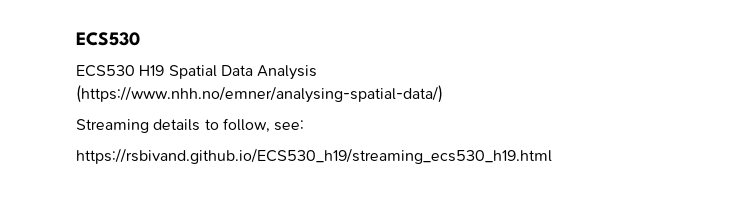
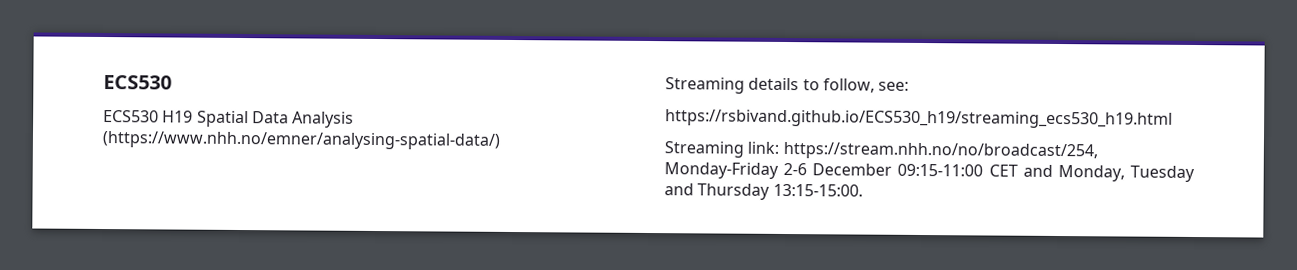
+ Streaming link: https://stream.nhh.no/no/broadcast/254, Monday-Friday 2-6 December 09:15-11:00 CET and Monday, Tuesday and Thursday 13:15-15:00.

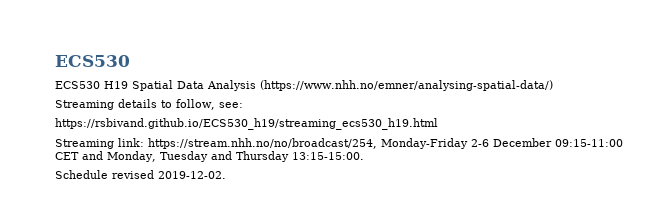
+ Schedule revised 2019-12-02.

